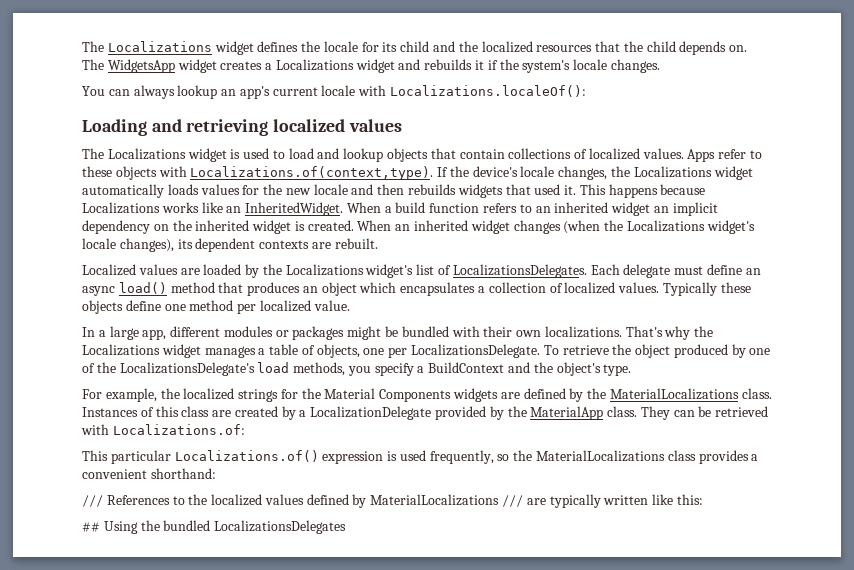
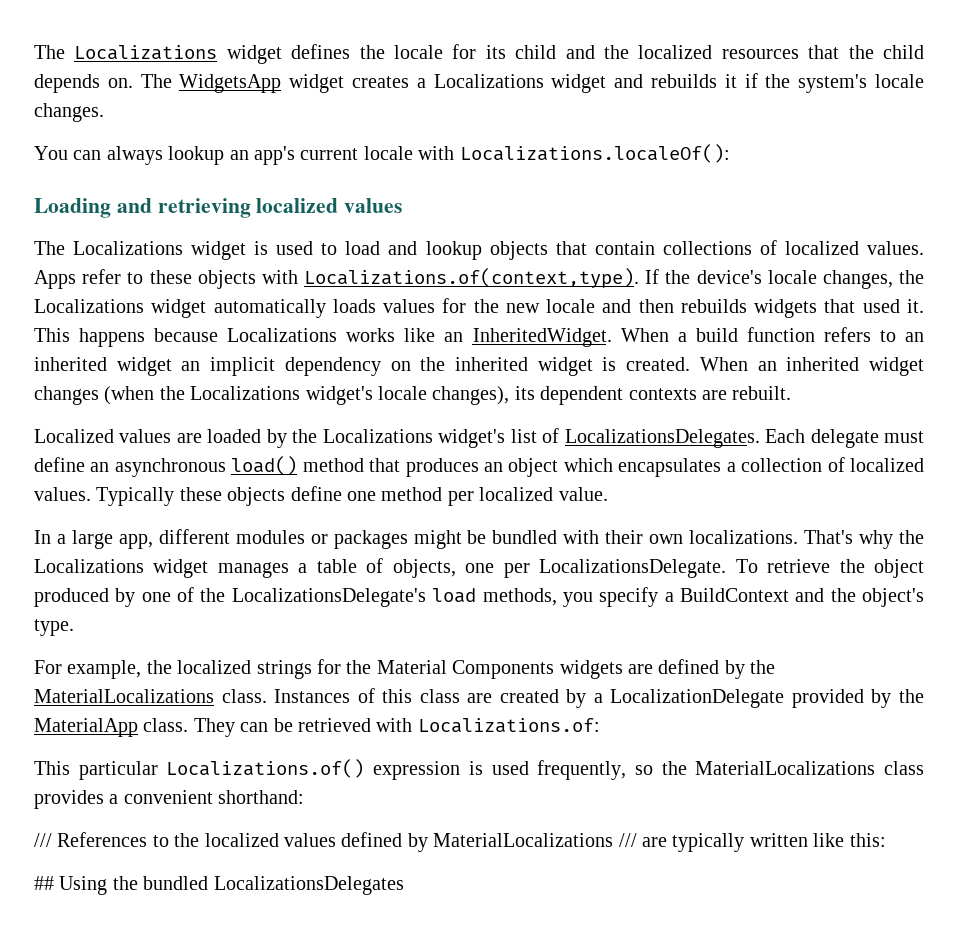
- Each delegate must define an async load() method that produces an object which encapsulates a collection of localized values.
+ Each delegate must define an asynchronous load() method that produces an object which encapsulates a collection of localized values.

